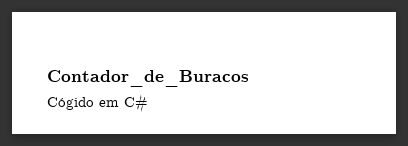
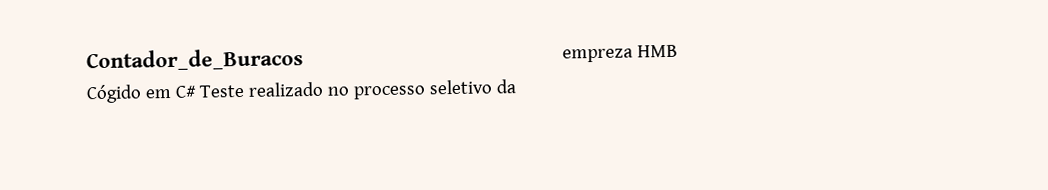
- Cógido em C#
+ Cógido em C# Teste realizado no processo seletivo da empreza HMB

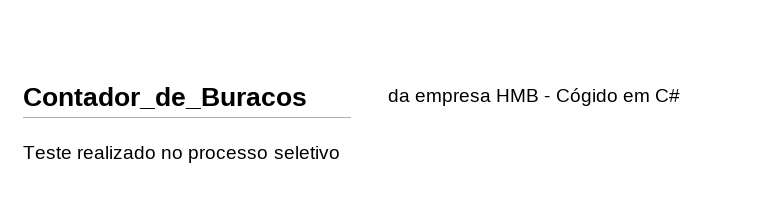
- Cógido em C# Teste realizado no processo seletivo da empreza HMB
+ Teste realizado no processo seletivo da empresa HMB - Cógido em C#

